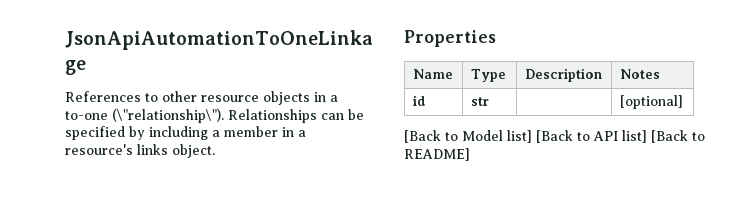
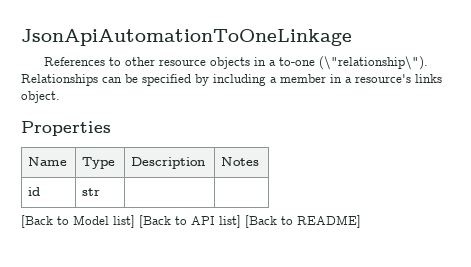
- id | str | | [optional]
+ id | str | |

